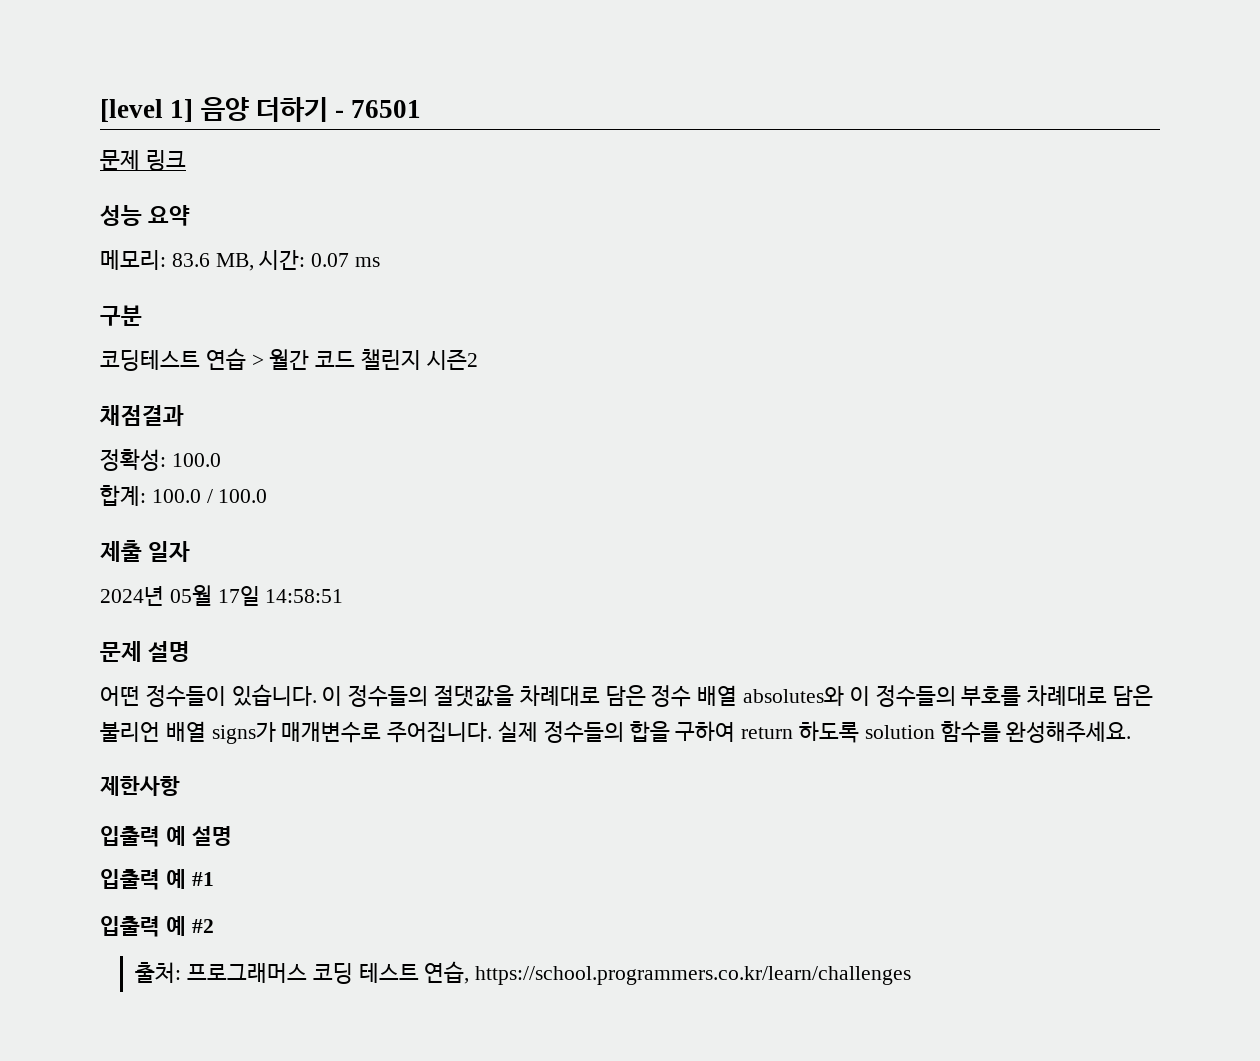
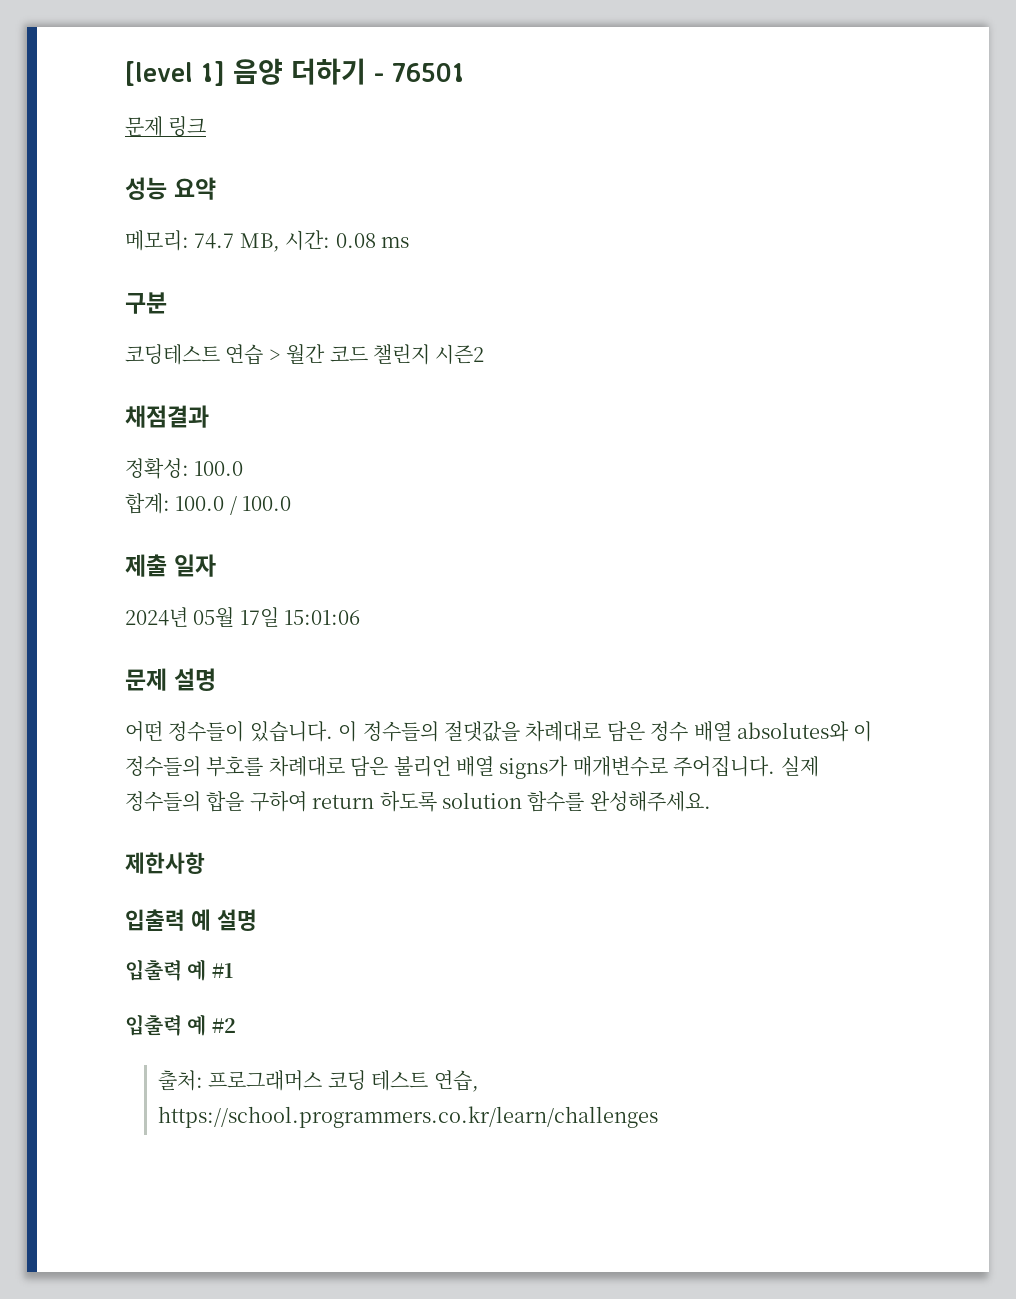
- 메모리: 83.6 MB, 시간: 0.07 ms
+ 메모리: 74.7 MB, 시간: 0.08 ms
- 2024년 05월 17일 14:58:51
+ 2024년 05월 17일 15:01:06

